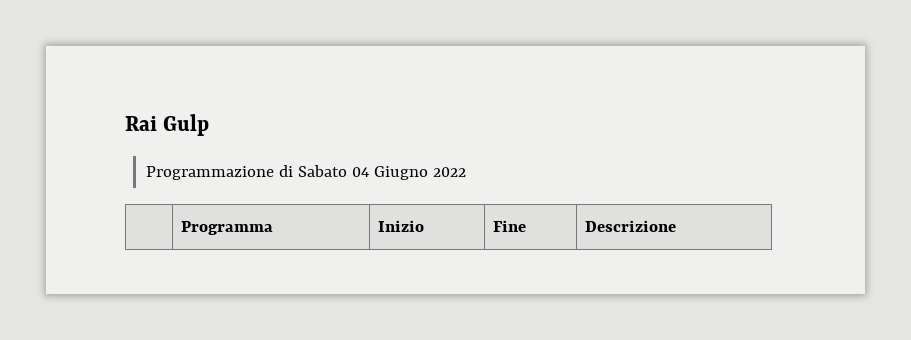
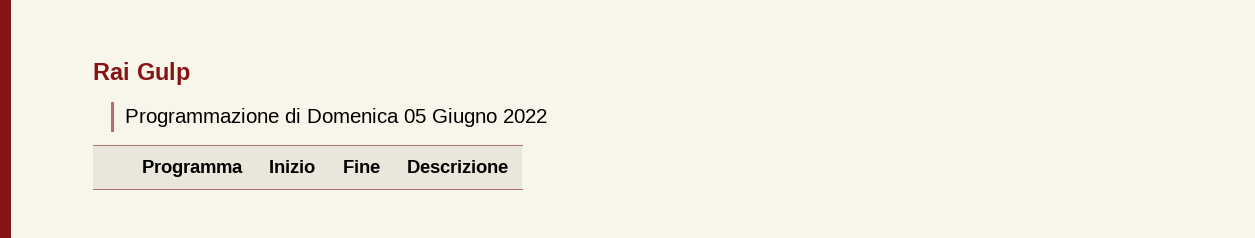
- Programmazione di Sabato 04 Giugno 2022
+ Programmazione di Domenica 05 Giugno 2022

